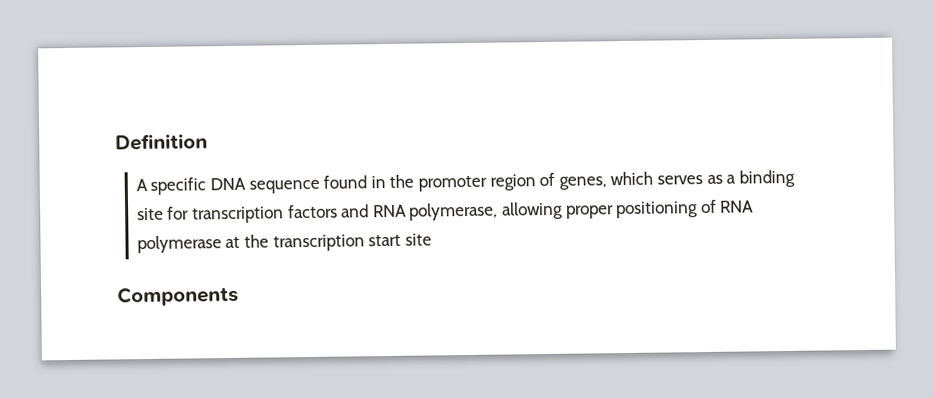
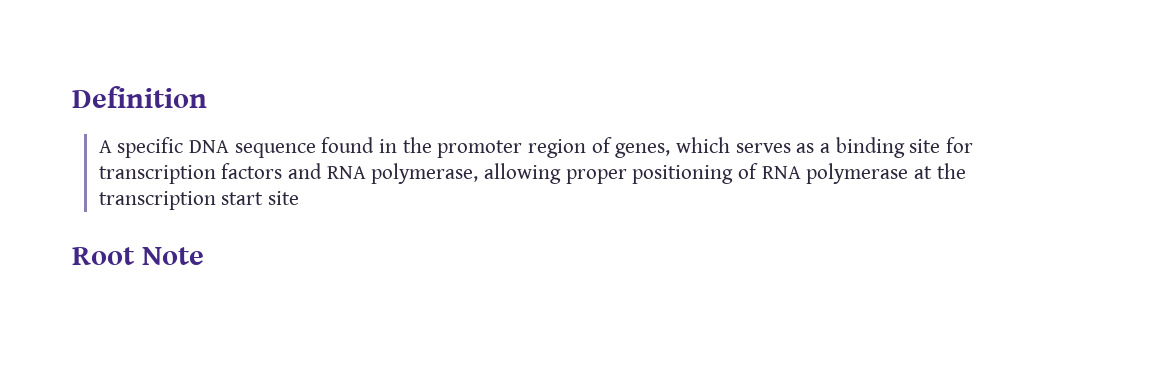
- Components
+ Root Note

